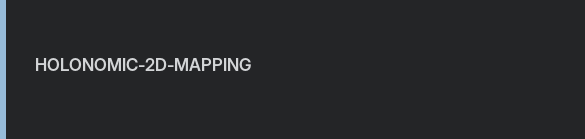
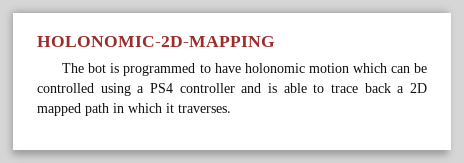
+ The bot is programmed to have holonomic motion which can be controlled using a PS4 controller and is able to trace back a 2D mapped path in which it traverses.

